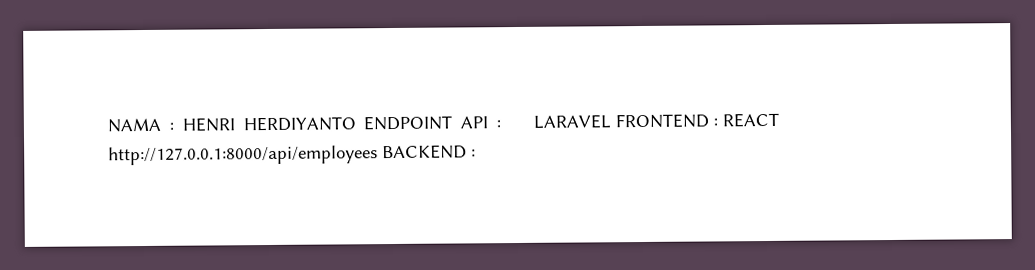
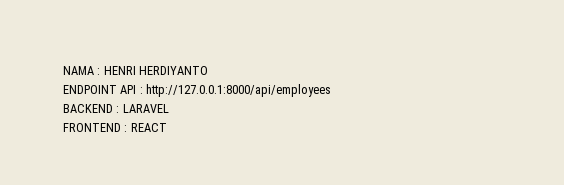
- NAMA : HENRI HERDIYANTO ENDPOINT API : http://127.0.0.1:8000/api/employees BACKEND : LARAVEL FRONTEND : REACT
+ NAMA : HENRI HERDIYANTO
+ ENDPOINT API : http://127.0.0.1:8000/api/employees
+ BACKEND : LARAVEL
+ FRONTEND : REACT

